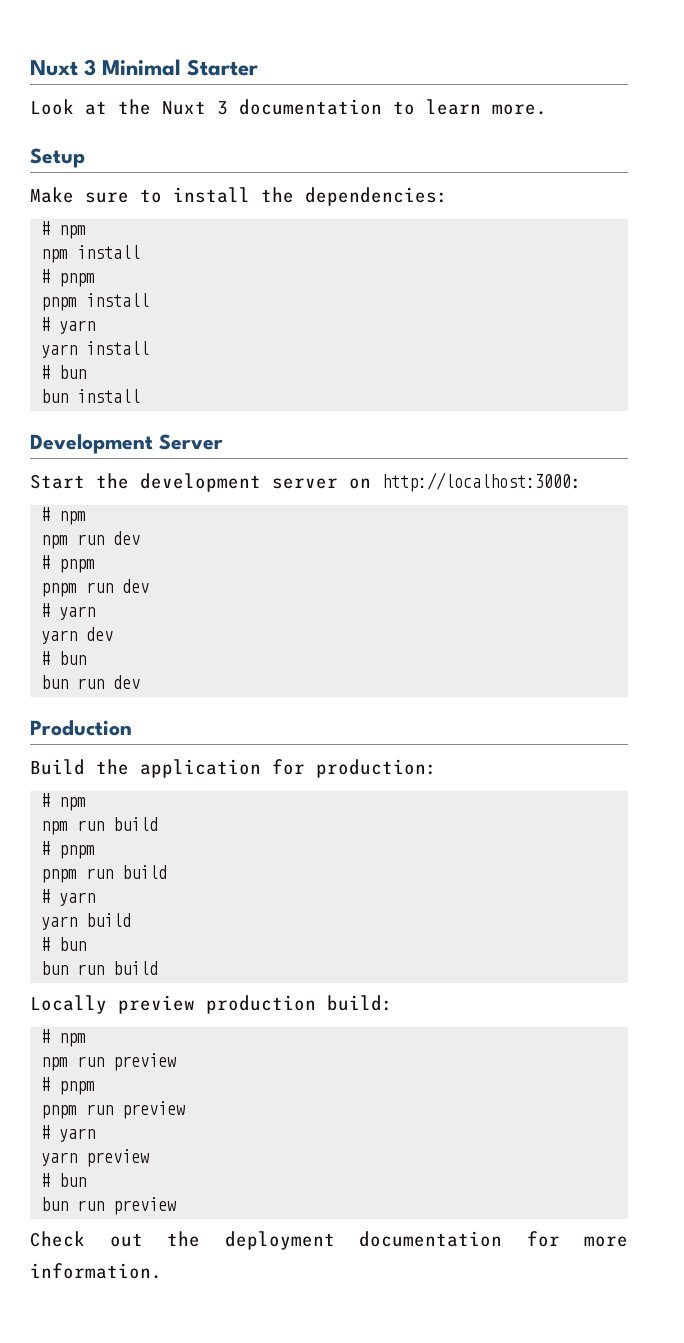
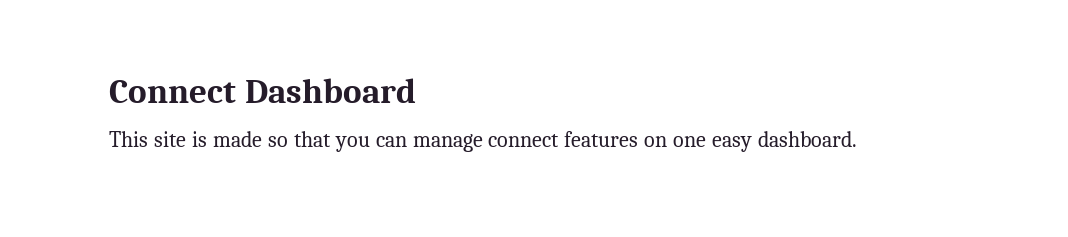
- Nuxt 3 Minimal Starter
- Look at the Nuxt 3 documentation to learn more.
- Setup
- Make sure to install the dependencies:
- # npm
- npm install
- # pnpm
- pnpm install
- # yarn
- yarn install
- # bun
- bun install
- Development Server
- Start the development server on http://localhost:3000:
- # npm
- npm run dev
- # pnpm
- pnpm run dev
- # yarn
- yarn dev
- # bun
- bun run dev
- Production
- Build the application for production:
- # npm
- npm run build
- # pnpm
- pnpm run build
- # yarn
- yarn build
- # bun
- bun run build
- Locally preview production build:
- # npm
- npm run preview
- # pnpm
- pnpm run preview
- # yarn
- yarn preview
- # bun
- bun run preview
- Check out the deployment documentation for more information.
+ Connect Dashboard
+ This site is made so that you can manage connect features on one easy dashboard.

